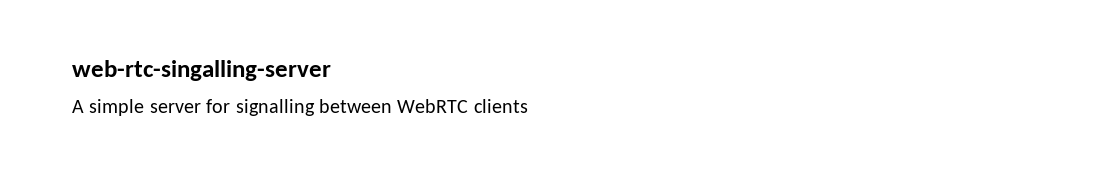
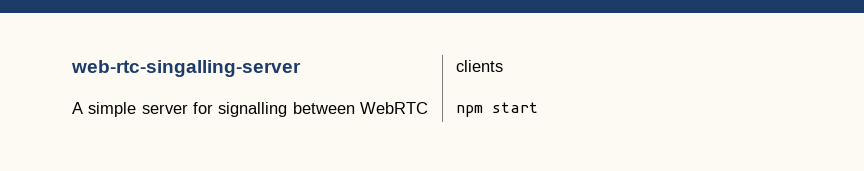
+ npm start

